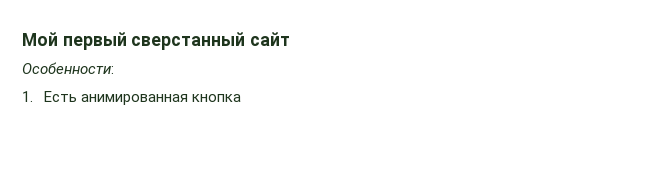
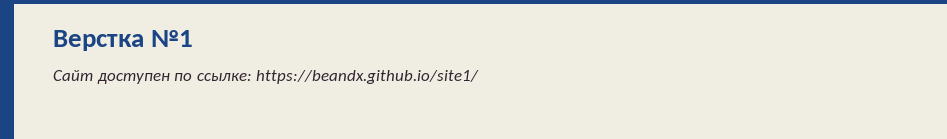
- Мой первый сверстанный сайт
- Особенности:
- 1. Есть анимированная кнопка
+ Верстка №1
+ Сайт доступен по ссылке: https://beandx.github.io/site1/

